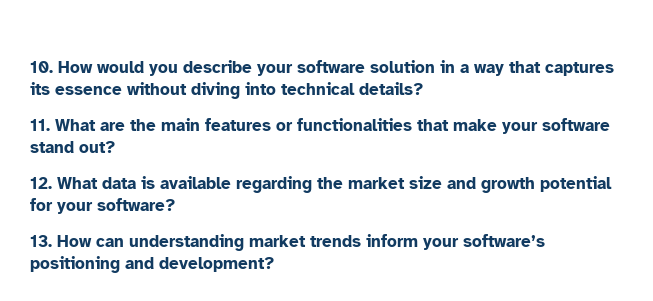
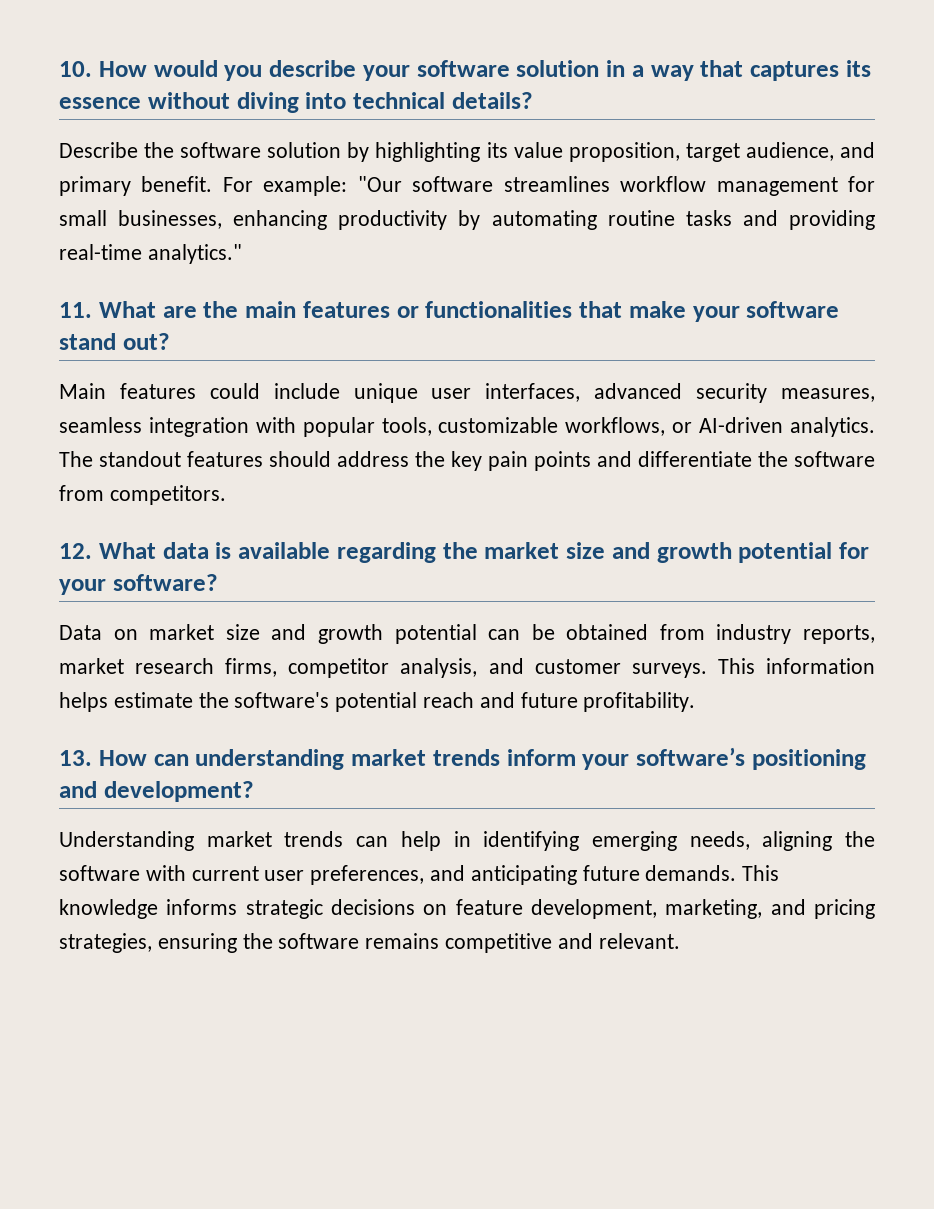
+ Describe the software solution by highlighting its value proposition, target audience, and primary benefit. For example: "Our software streamlines workflow management for small businesses, enhancing productivity by automating routine tasks and providing real-time analytics."
+ Main features could include unique user interfaces, advanced security measures, seamless integration with popular tools, customizable workflows, or AI-driven analytics. The standout features should address the key pain points and differentiate the software from competitors.
+ Data on market size and growth potential can be obtained from industry reports, market research firms, competitor analysis, and customer surveys. This information helps estimate the software's potential reach and future profitability.
+ Understanding market trends can help in identifying emerging needs, aligning the software with current user preferences, and anticipating future demands. This knowledge informs strategic decisions on feature development, marketing, and pricing strategies, ensuring the software remains competitive and relevant.

